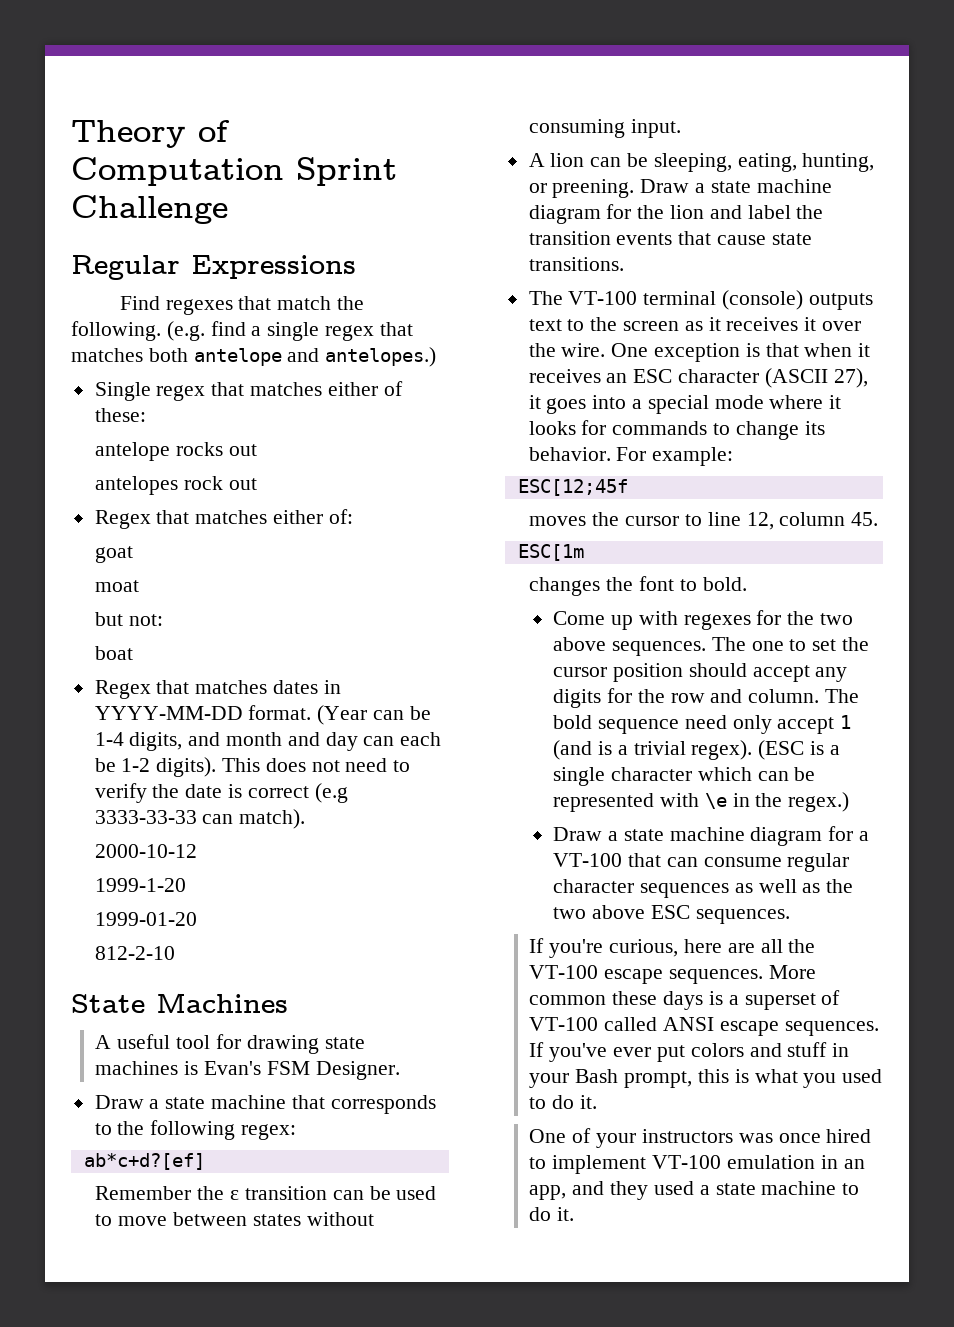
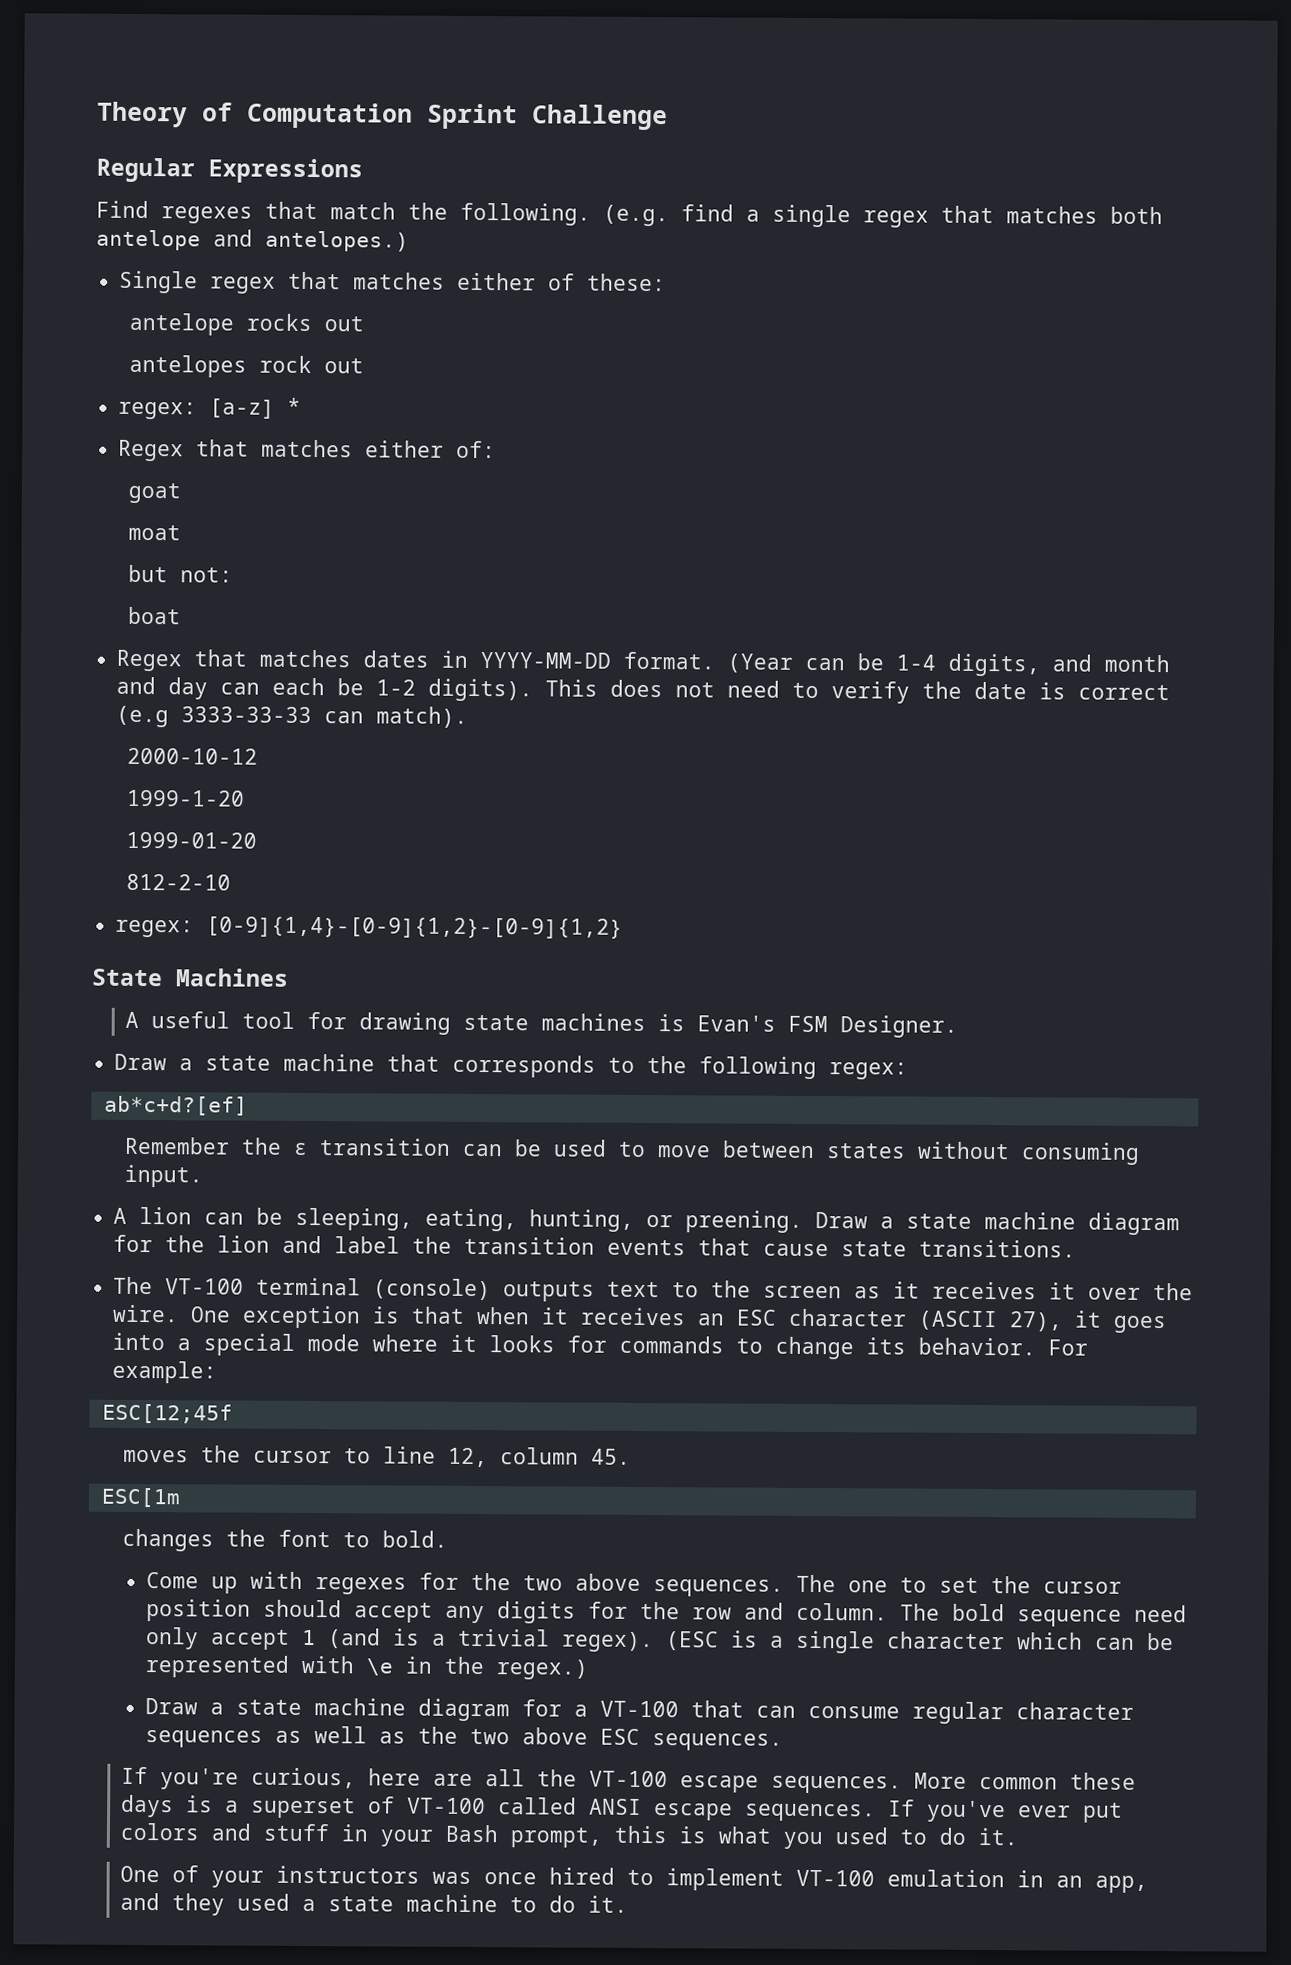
+ regex: [a-z] *
+ regex: [0-9]{1,4}-[0-9]{1,2}-[0-9]{1,2}

